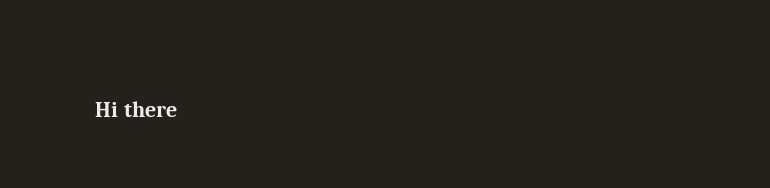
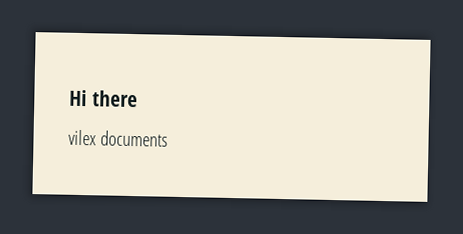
+ vilex documents

